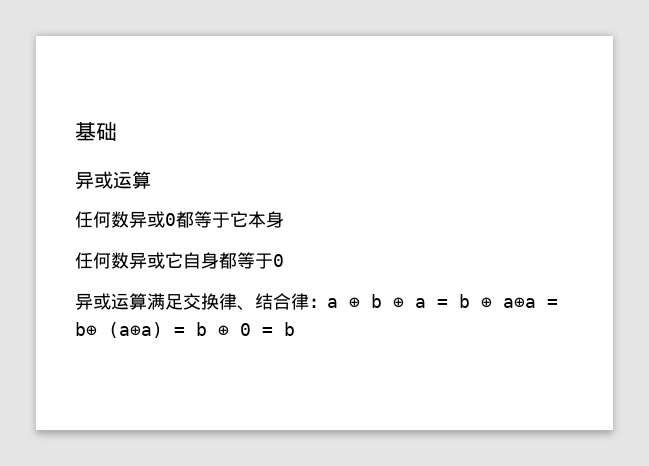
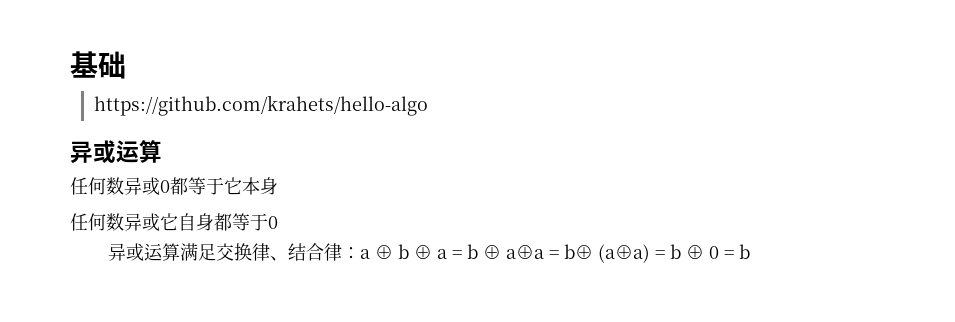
+ https://github.com/krahets/hello-algo

